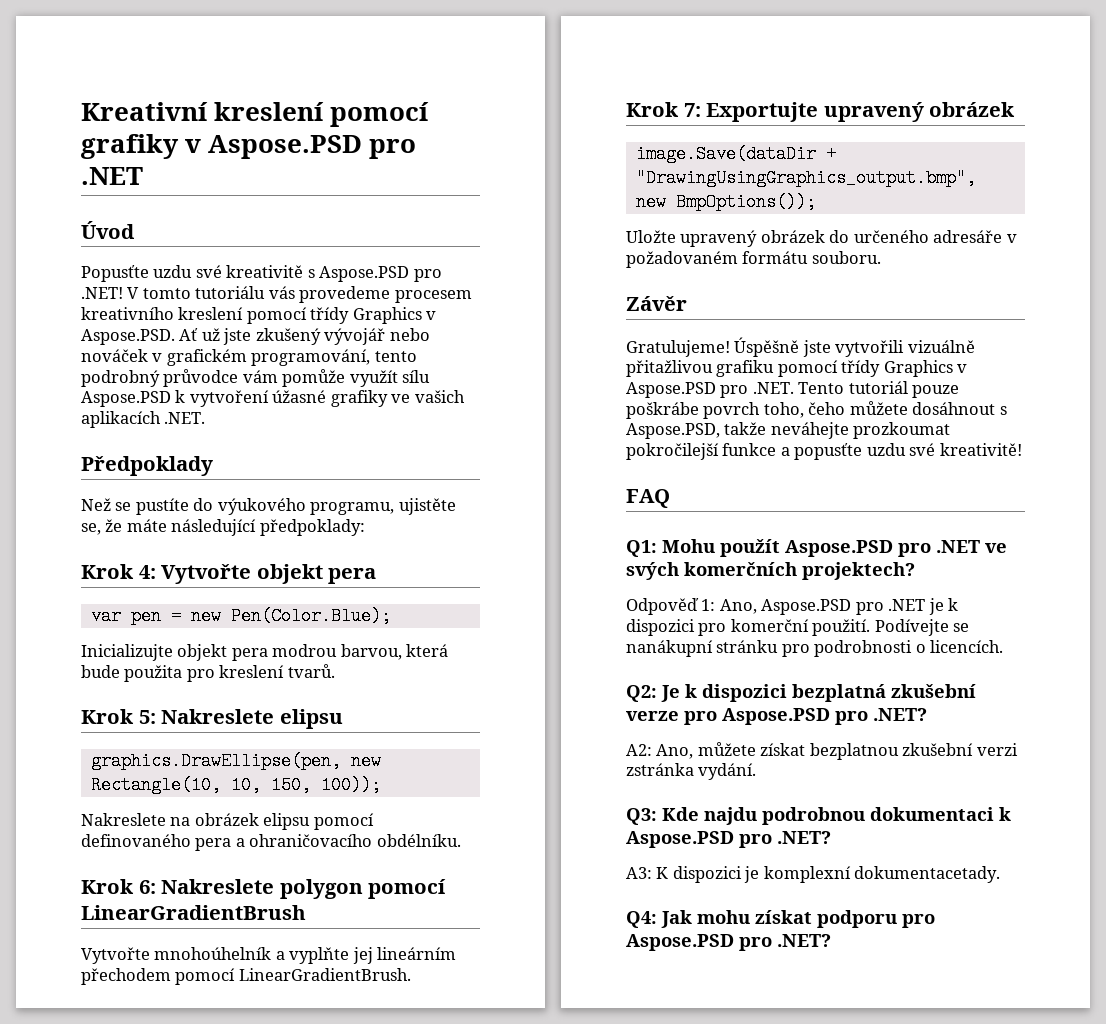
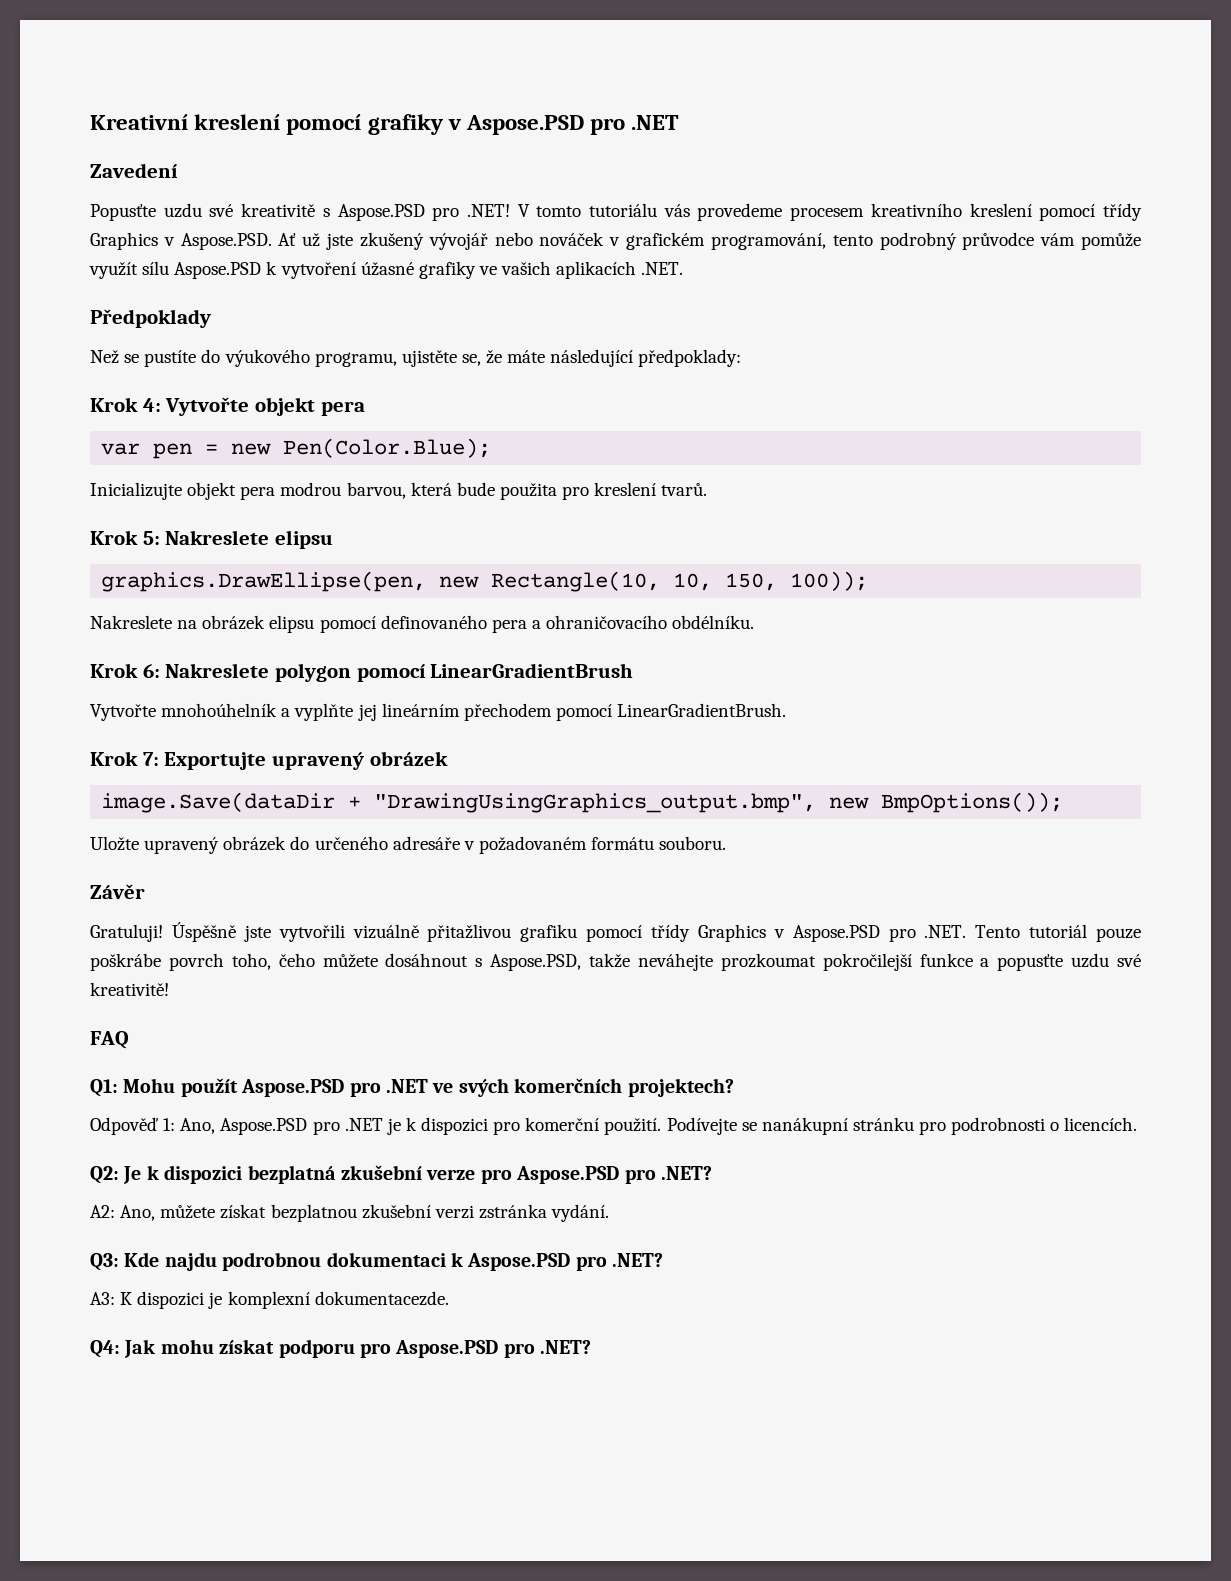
- Úvod
+ Zavedení
- Gratulujeme!
+ Gratuluji!
- A3: K dispozici je komplexní dokumentacetady.
+ A3: K dispozici je komplexní dokumentacezde.

